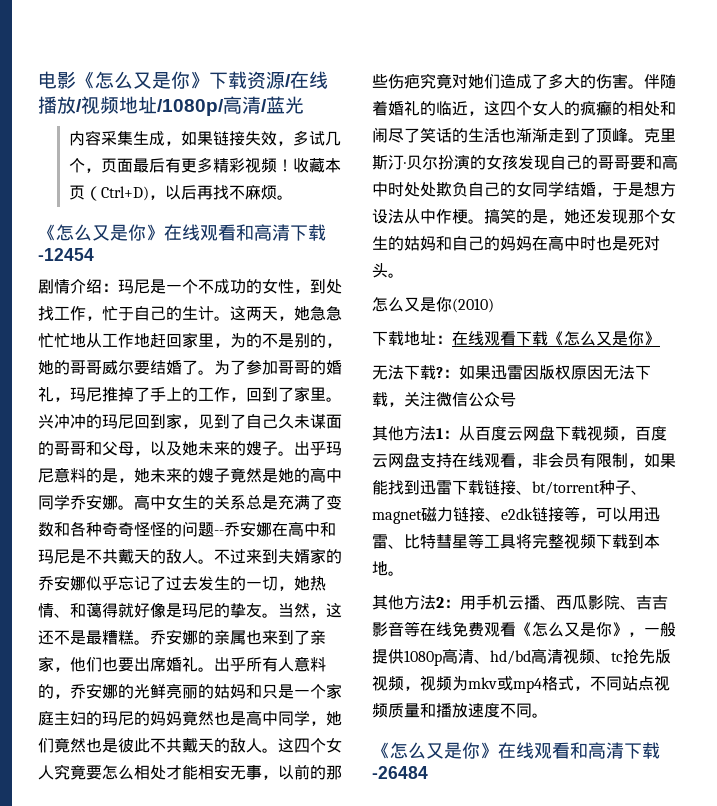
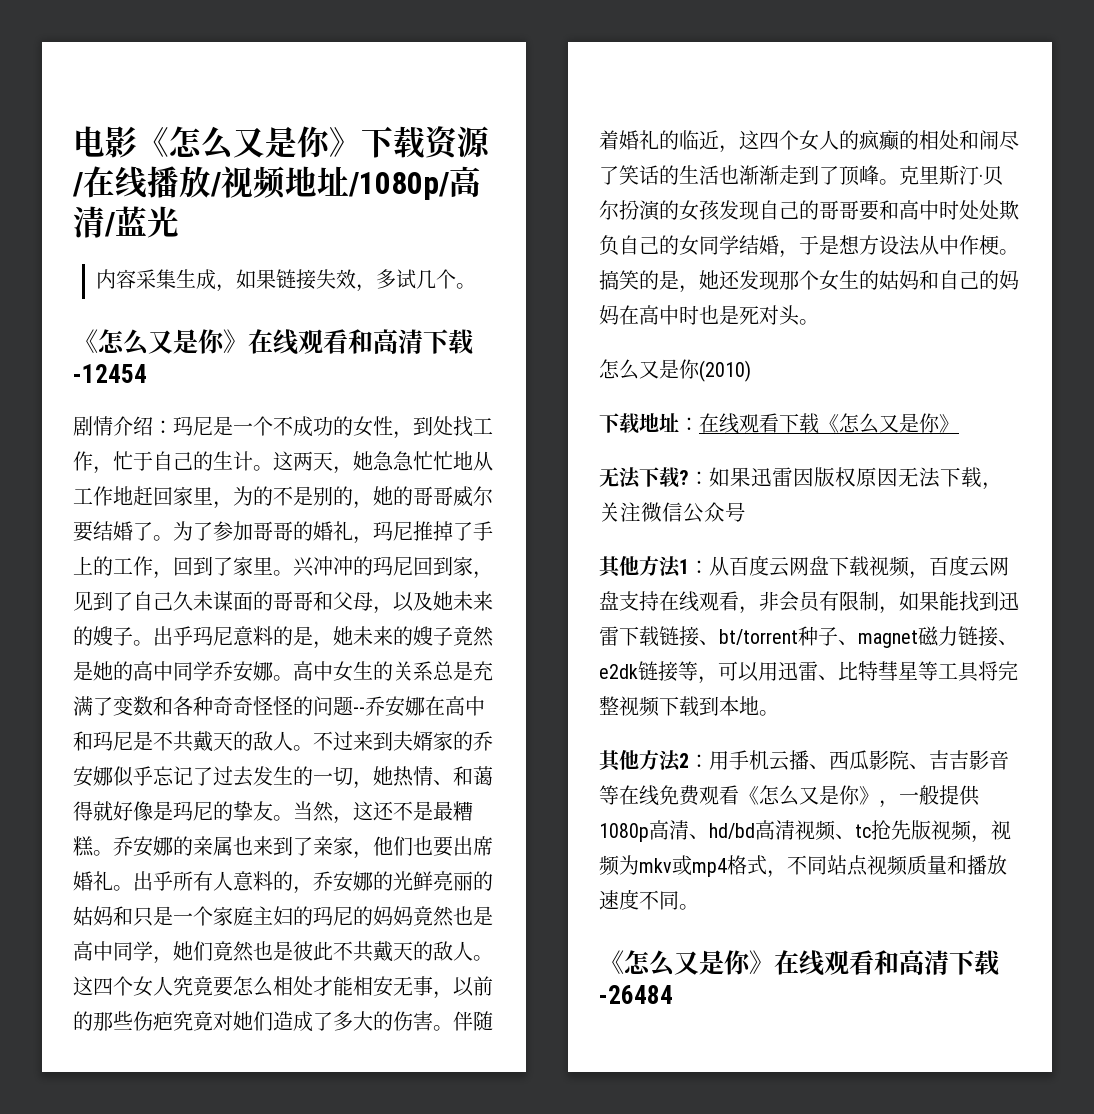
- 内容采集生成，如果链接失效，多试几个，页面最后有更多精彩视频！收藏本页（Ctrl+D)，以后再找不麻烦。
+ 内容采集生成，如果链接失效，多试几个。

